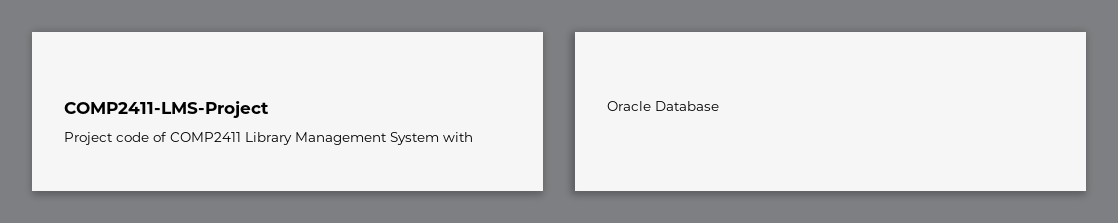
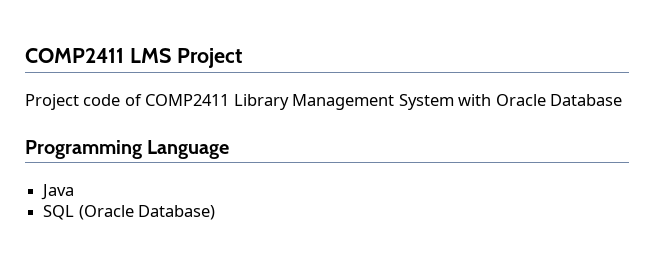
- COMP2411-LMS-Project
+ COMP2411 LMS Project
+ Programming Language
+ Java
+ SQL (Oracle Database)

